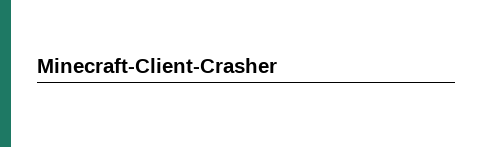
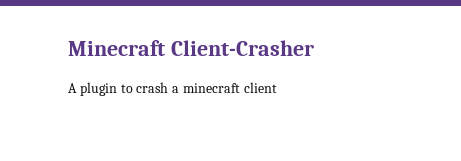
- Minecraft-Client-Crasher
+ Minecraft Client-Crasher
+ A plugin to crash a minecraft client

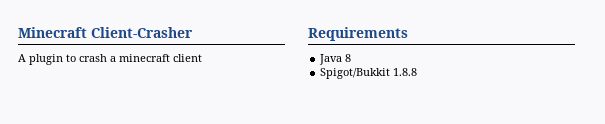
+ Requirements
+ Java 8
+ Spigot/Bukkit 1.8.8

